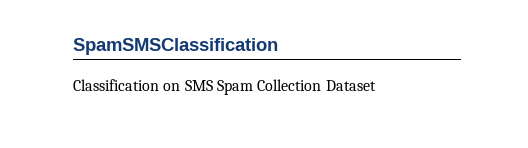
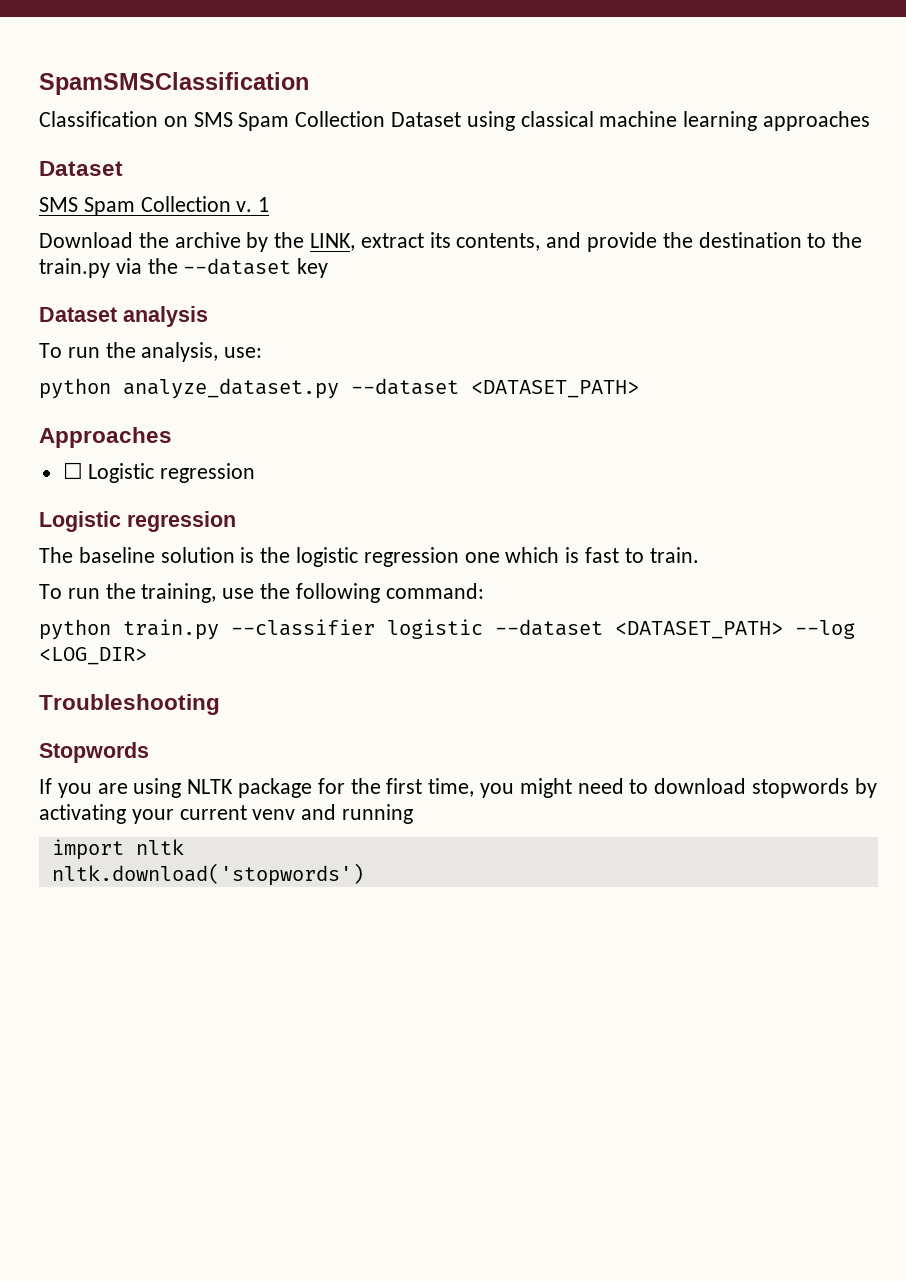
- Classification on SMS Spam Collection Dataset
+ Classification on SMS Spam Collection Dataset using classical machine learning approaches
+ Dataset
+ SMS Spam Collection v. 1
+ Download the archive by the LINK, extract its contents, and provide the destination to the train.py via the --dataset key
+ Dataset analysis
+ To run the analysis, use:
+ python analyze_dataset.py --dataset <DATASET_PATH>
+ Approaches
+ ☐ Logistic regression
+ Logistic regression
+ The baseline solution is the logistic regression one which is fast to train.
+ To run the training, use the following command:
+ python train.py --classifier logistic --dataset <DATASET_PATH> --log <LOG_DIR>
+ Troubleshooting
+ Stopwords
+ If you are using NLTK package for the first time, you might need to download stopwords by activating your current venv and running
+ import nltk
+ nltk.download('stopwords')

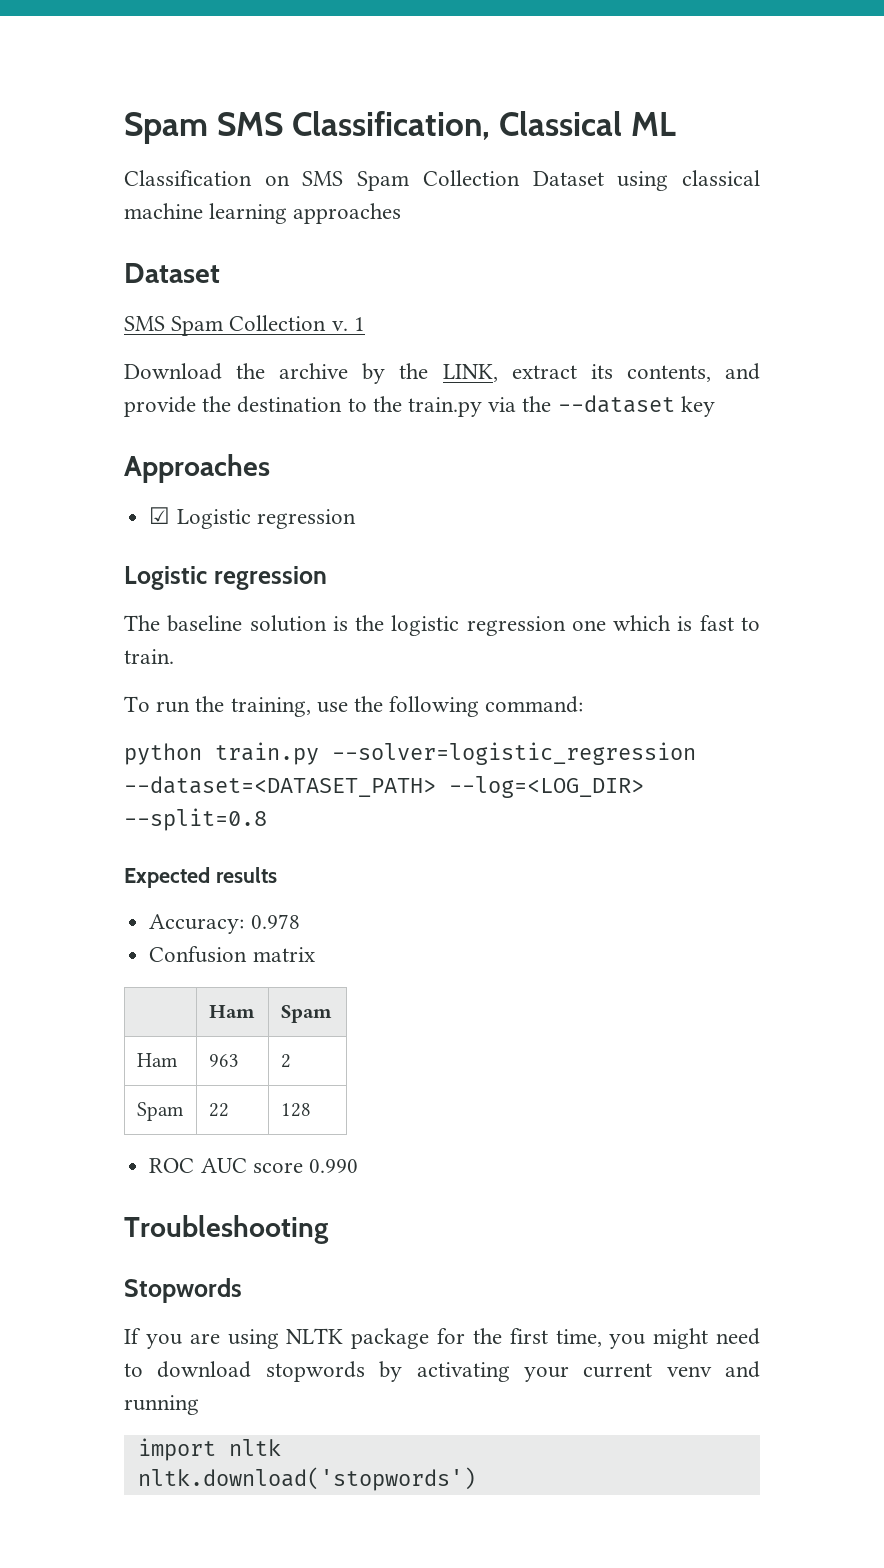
- SpamSMSClassification
+ Spam SMS Classification, Classical ML
- Dataset analysis
- To run the analysis, use:
- python analyze_dataset.py --dataset <DATASET_PATH>
- ☐ Logistic regression
+ ☑ Logistic regression
- python train.py --classifier logistic --dataset <DATASET_PATH> --log <LOG_DIR>
+ python train.py --solver=logistic_regression --dataset=<DATASET_PATH> --log=<LOG_DIR> --split=0.8
+ Expected results
+ Accuracy: 0.978
+ Confusion matrix
+ | Ham | Spam
+ Ham | 963 | 2
+ Spam | 22 | 128
+ ROC AUC score 0.990

